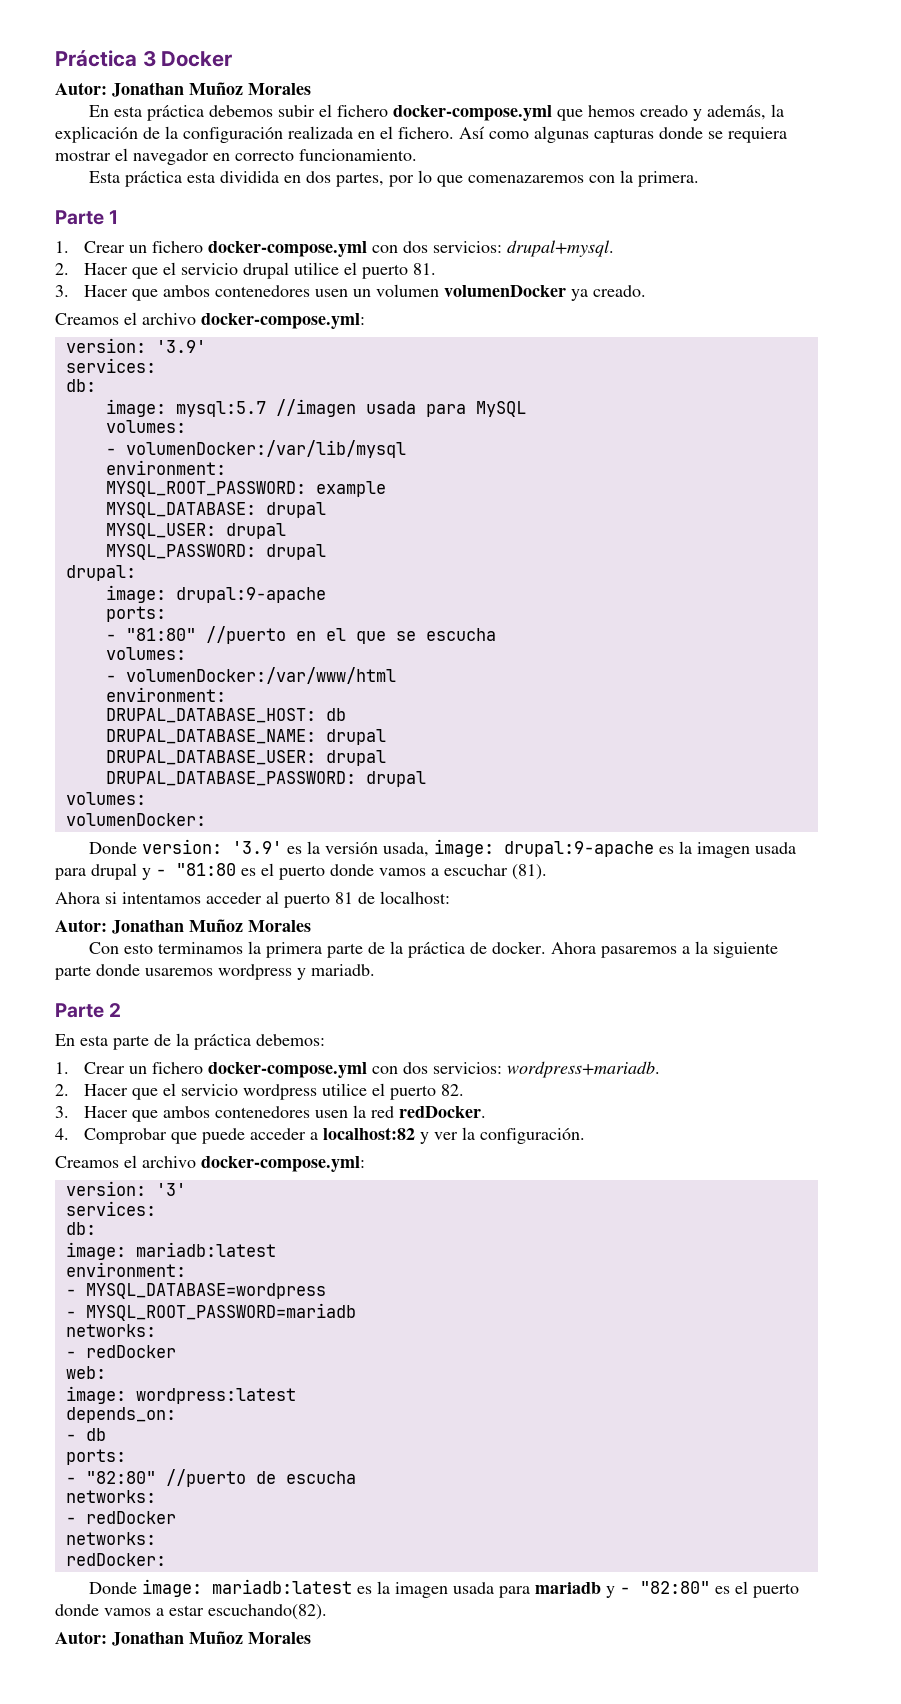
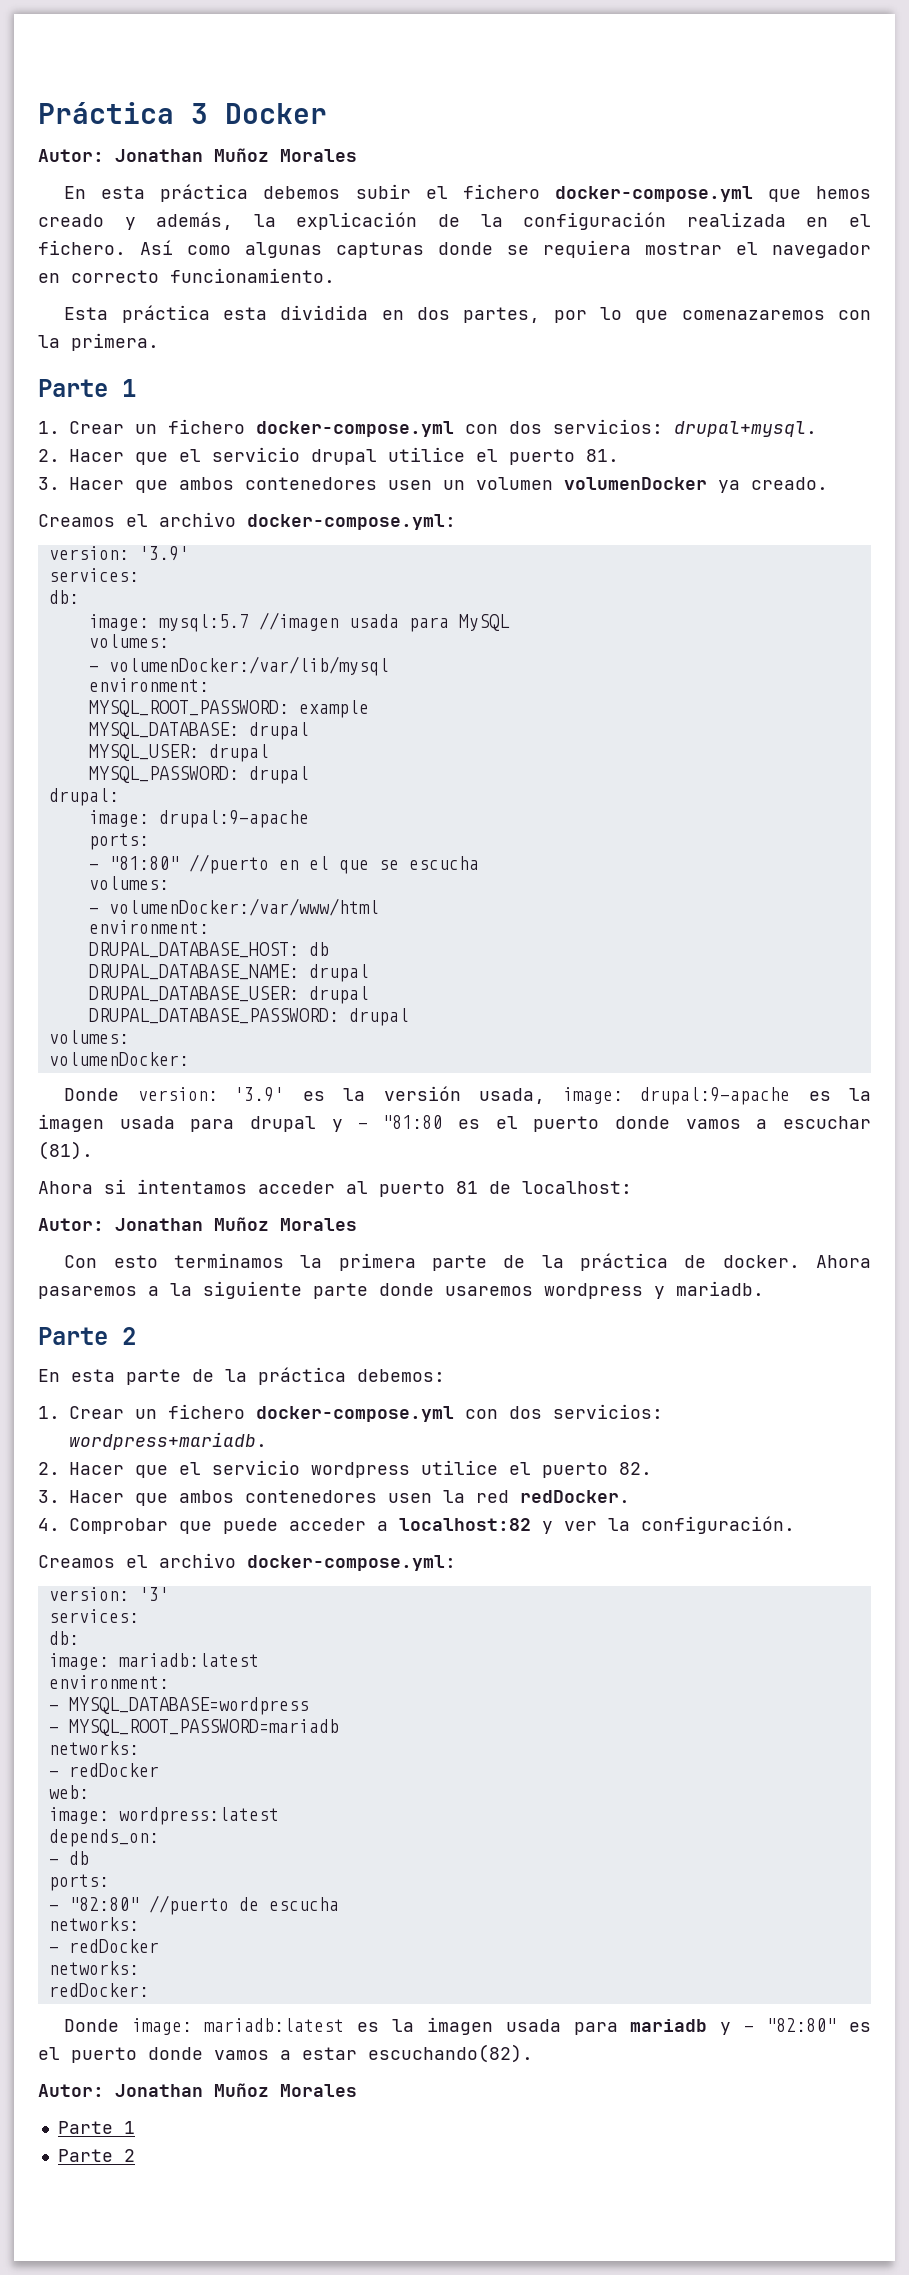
  Donde image: mariadb:latest es la imagen usada para mariadb y - "82:80" es el puerto donde vamos a estar escuchando(82).
  Autor: Jonathan Muñoz Morales
+ Parte 1
+ Parte 2

